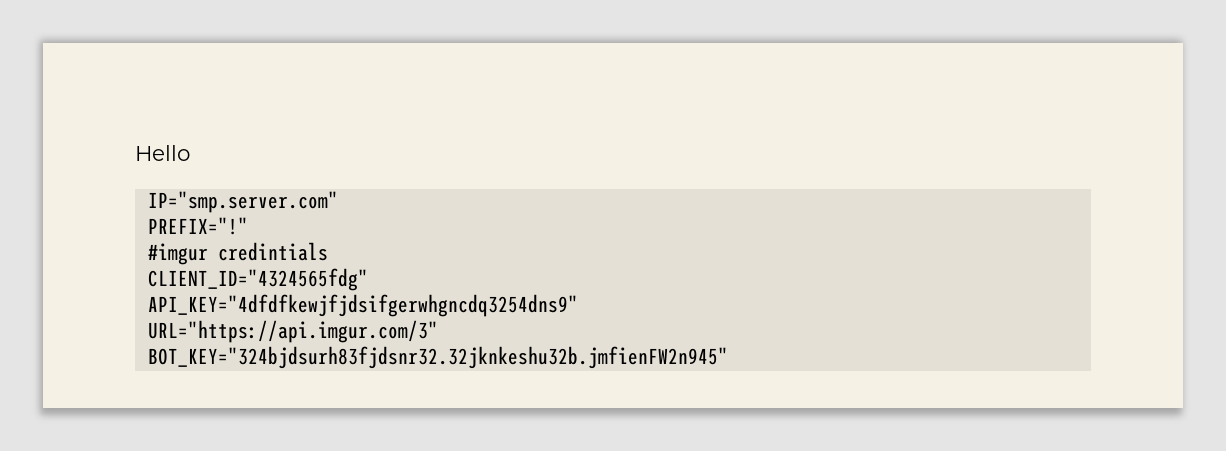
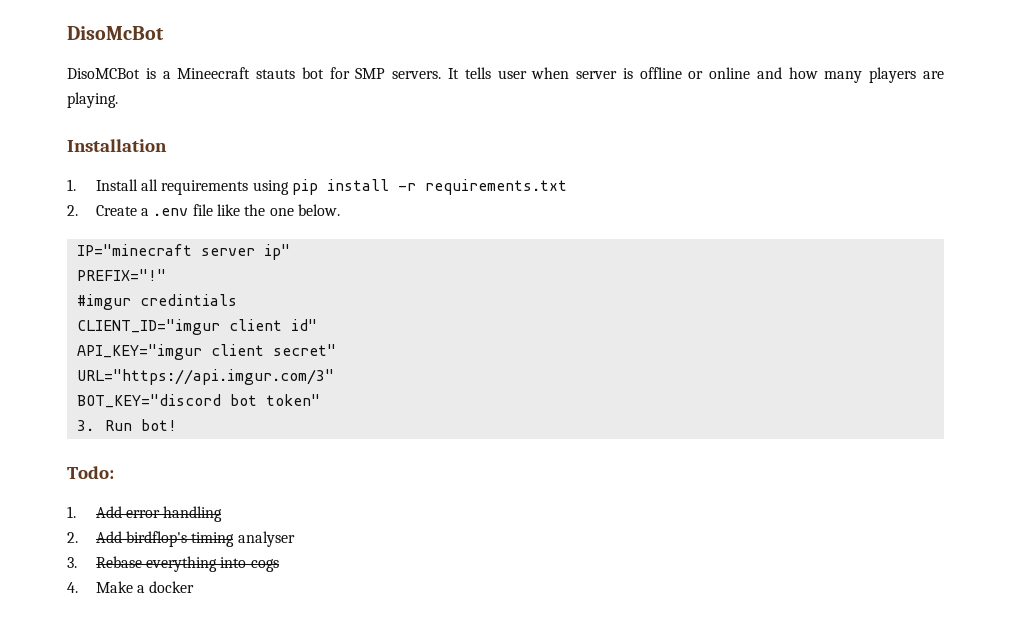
- Hello
- IP="smp.server.com"
+ DisoMcBot
+ DisoMCBot is a Mineecraft stauts bot for SMP servers. It tells user when server is offline or online and how many players are playing.
+ Installation
+ 1. Install all requirements using pip install -r requirements.txt
+ 2. Create a .env file like the one below.
+ IP="minecraft server ip"
  PREFIX="!"
  #imgur credintials
- CLIENT_ID="4324565fdg"
- API_KEY="4dfdfkewjfjdsifgerwhgncdq3254dns9"
+ CLIENT_ID="imgur client id"
+ API_KEY="imgur client secret"
  URL="https://api.imgur.com/3"
- BOT_KEY="324bjdsurh83fjdsnr32.32jknkeshu32b.jmfienFW2n945"
+ BOT_KEY="discord bot token"
+ 3. Run bot!
+ Todo:
+ 1. Add error handling
+ 2. Add birdflop's timing analyser
+ 3. Rebase everything into cogs
+ 4. Make a docker

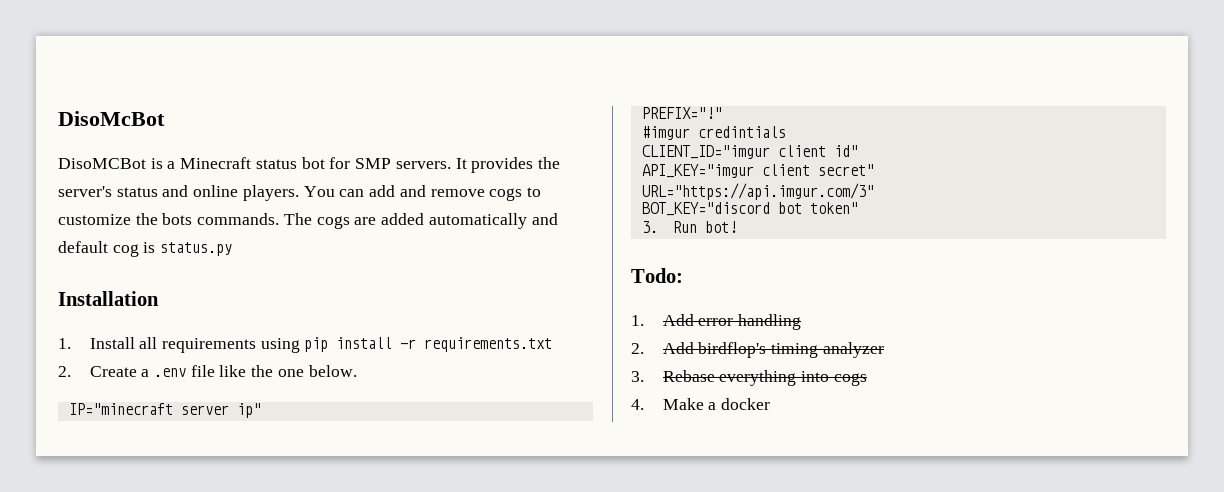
- DisoMCBot is a Mineecraft stauts bot for SMP servers.
+ DisoMCBot is a Minecraft status bot for SMP servers.
- It tells user when server is offline or online and how many players are playing.
+ It provides the server's status and online players. You can add and remove cogs to customize the bots commands. The cogs are added automatically and default cog is status.py
- 2. Add birdflop's timing analyser
+ 2. Add birdflop's timing analyzer

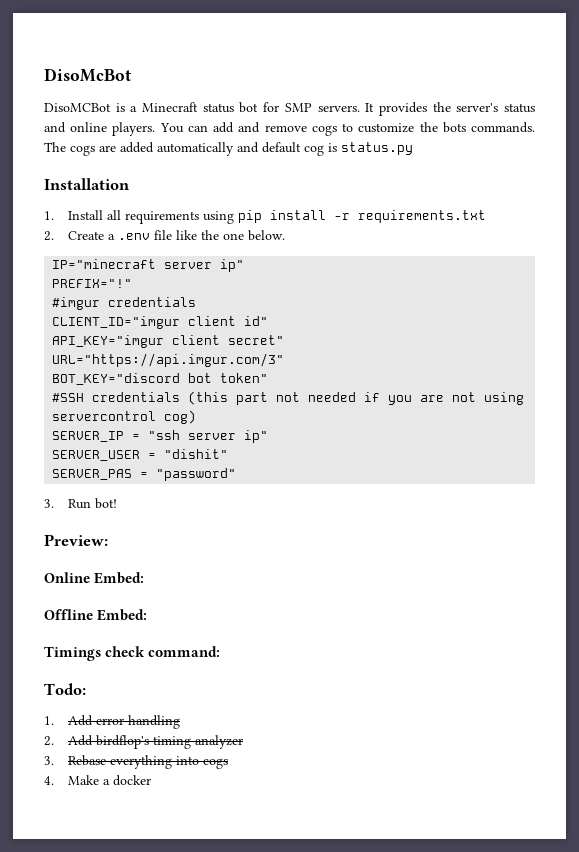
- #imgur credintials
+ #imgur credentials
+ #SSH credentials (this part not needed if you are not using servercontrol cog)
+ SERVER_IP = "ssh server ip"
+ SERVER_USER = "dishit"
+ SERVER_PAS = "password"
  3. Run bot!
+ Preview:
+ Online Embed:
+ Offline Embed:
+ Timings check command:

